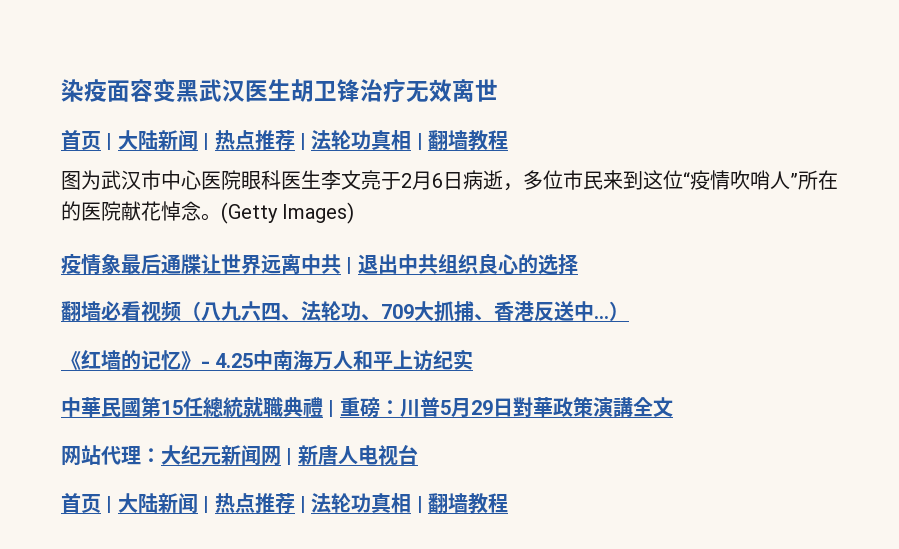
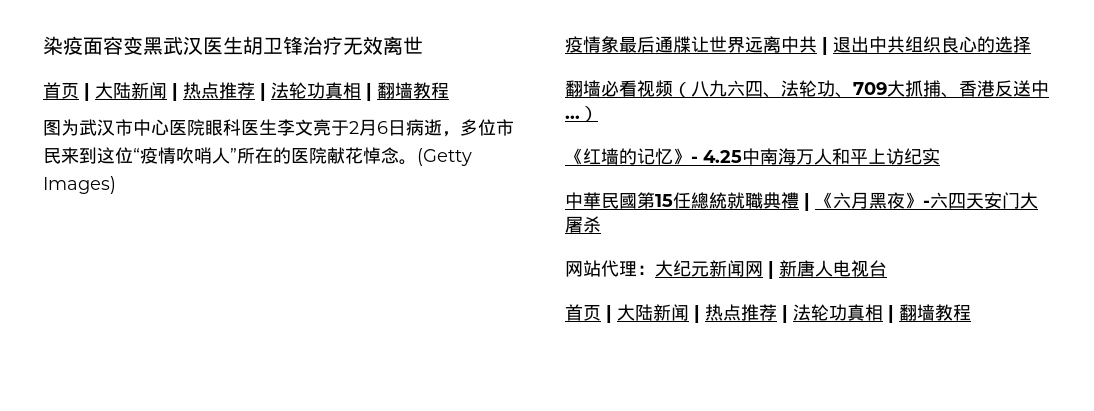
- 中華民國第15任總統就職典禮 | 重磅：川普5月29日對華政策演講全文
+ 中華民國第15任總統就職典禮 | 《六月黑夜》-六四天安门大屠杀

